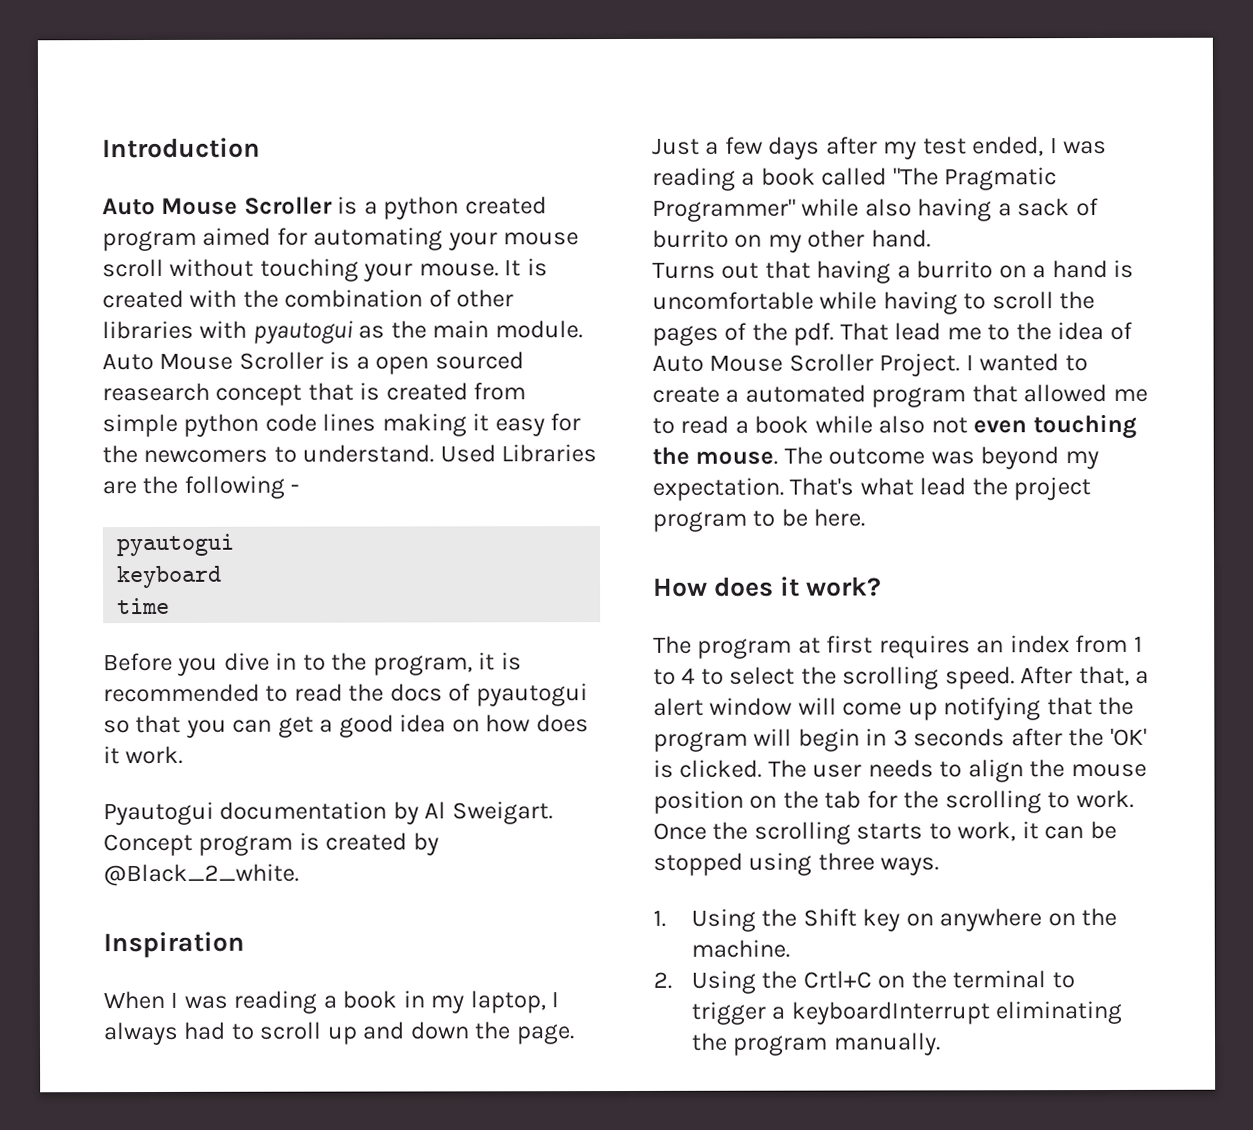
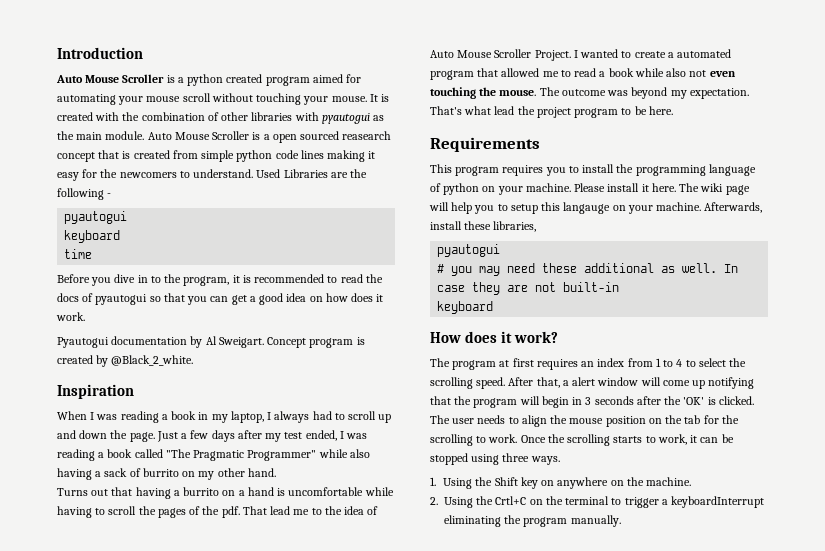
+ Requirements
+ This program requires you to install the programming language of python on your machine. Please install it here. The wiki page will help you to setup this langauge on your machine. Afterwards, install these libraries,
+ pyautogui
+ # you may need these additional as well. In case they are not built-in
+ keyboard

